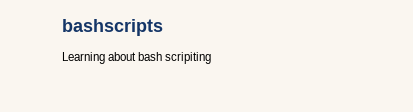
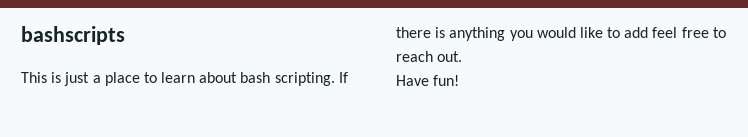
- Learning about bash scripiting
+ This is just a place to learn about bash scripting. If there is anything you would like to add feel free to reach out.
+ Have fun!

